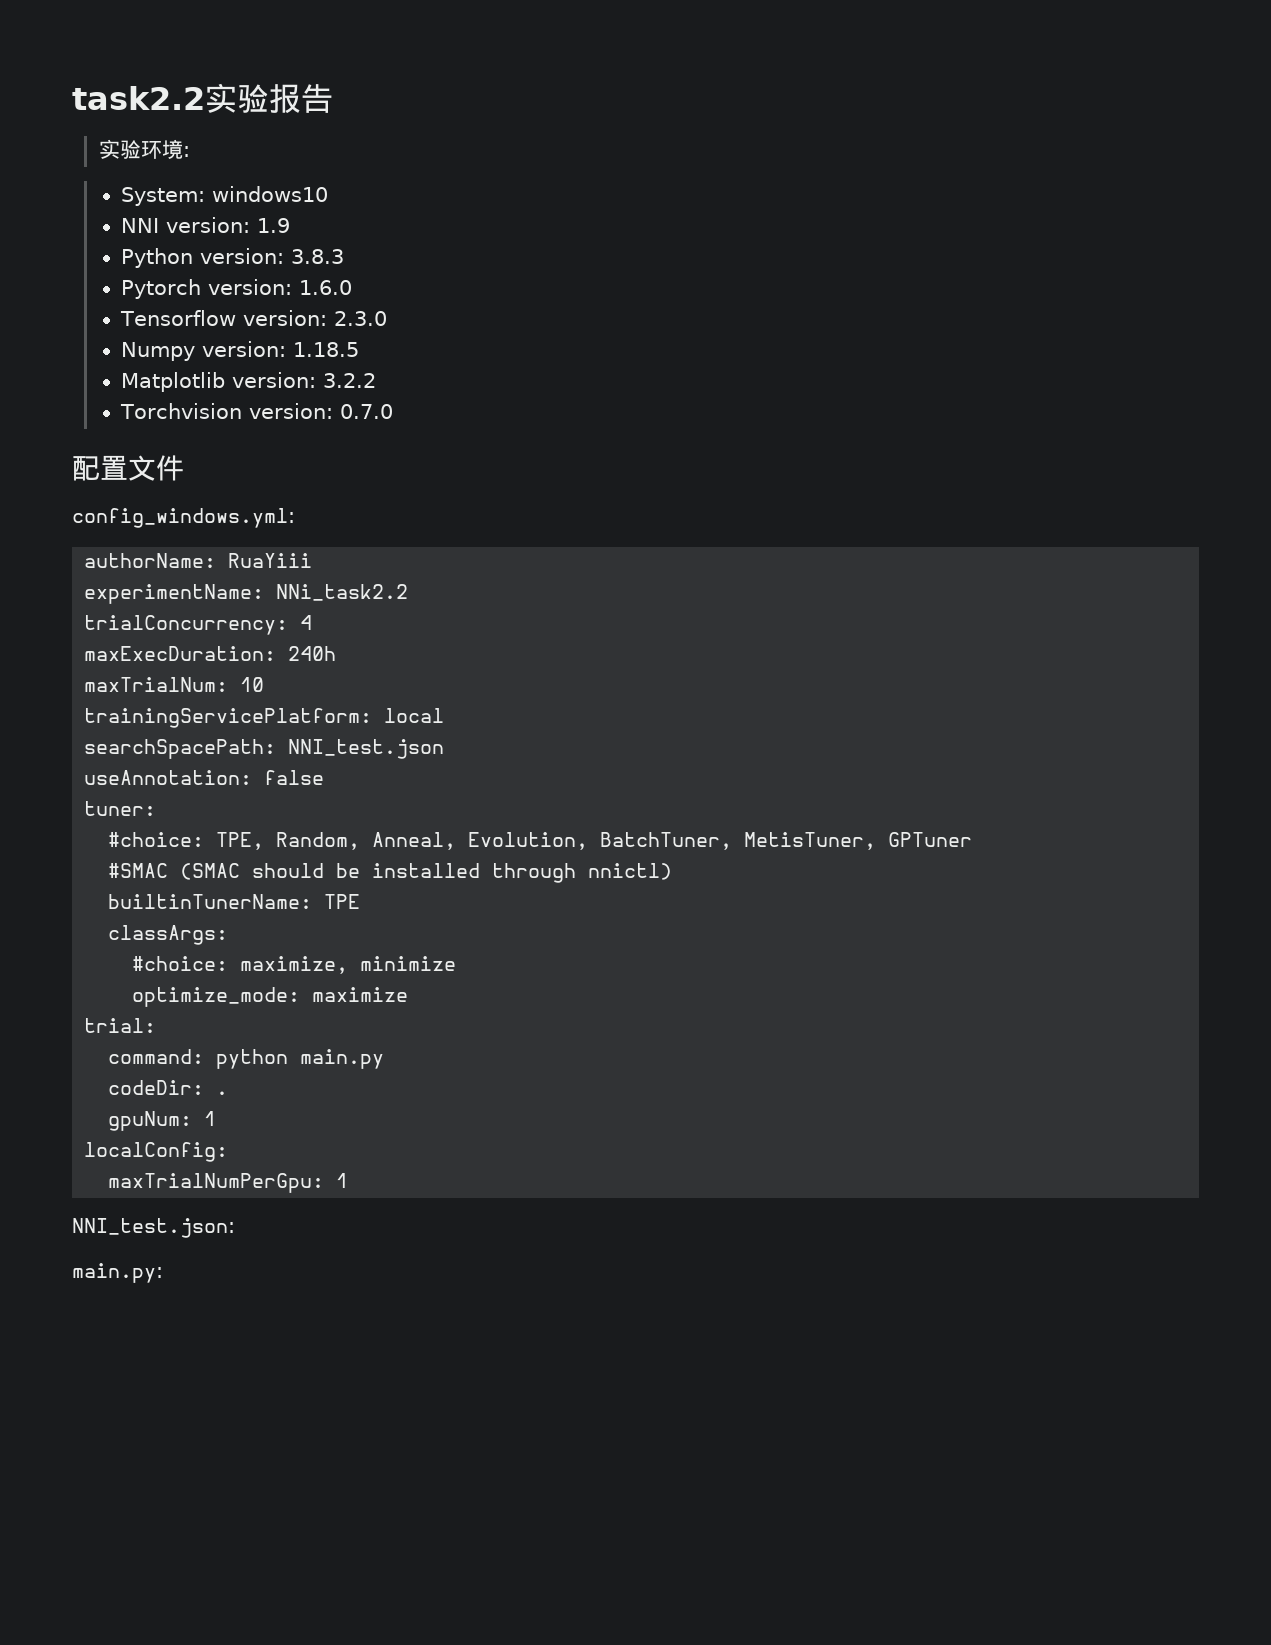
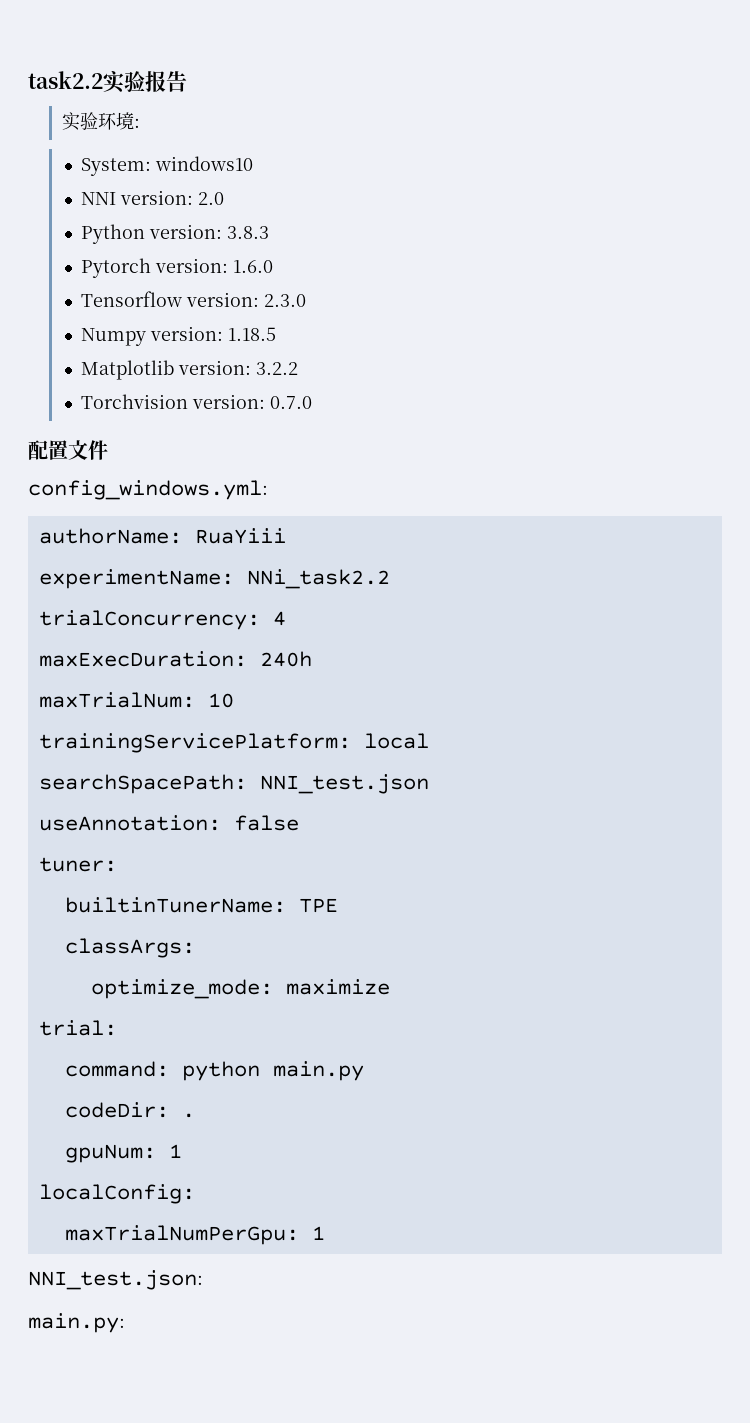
- NNI version: 1.9
+ NNI version: 2.0
- #choice: TPE, Random, Anneal, Evolution, BatchTuner, MetisTuner, GPTuner
- #SMAC (SMAC should be installed through nnictl)
- #choice: maximize, minimize

